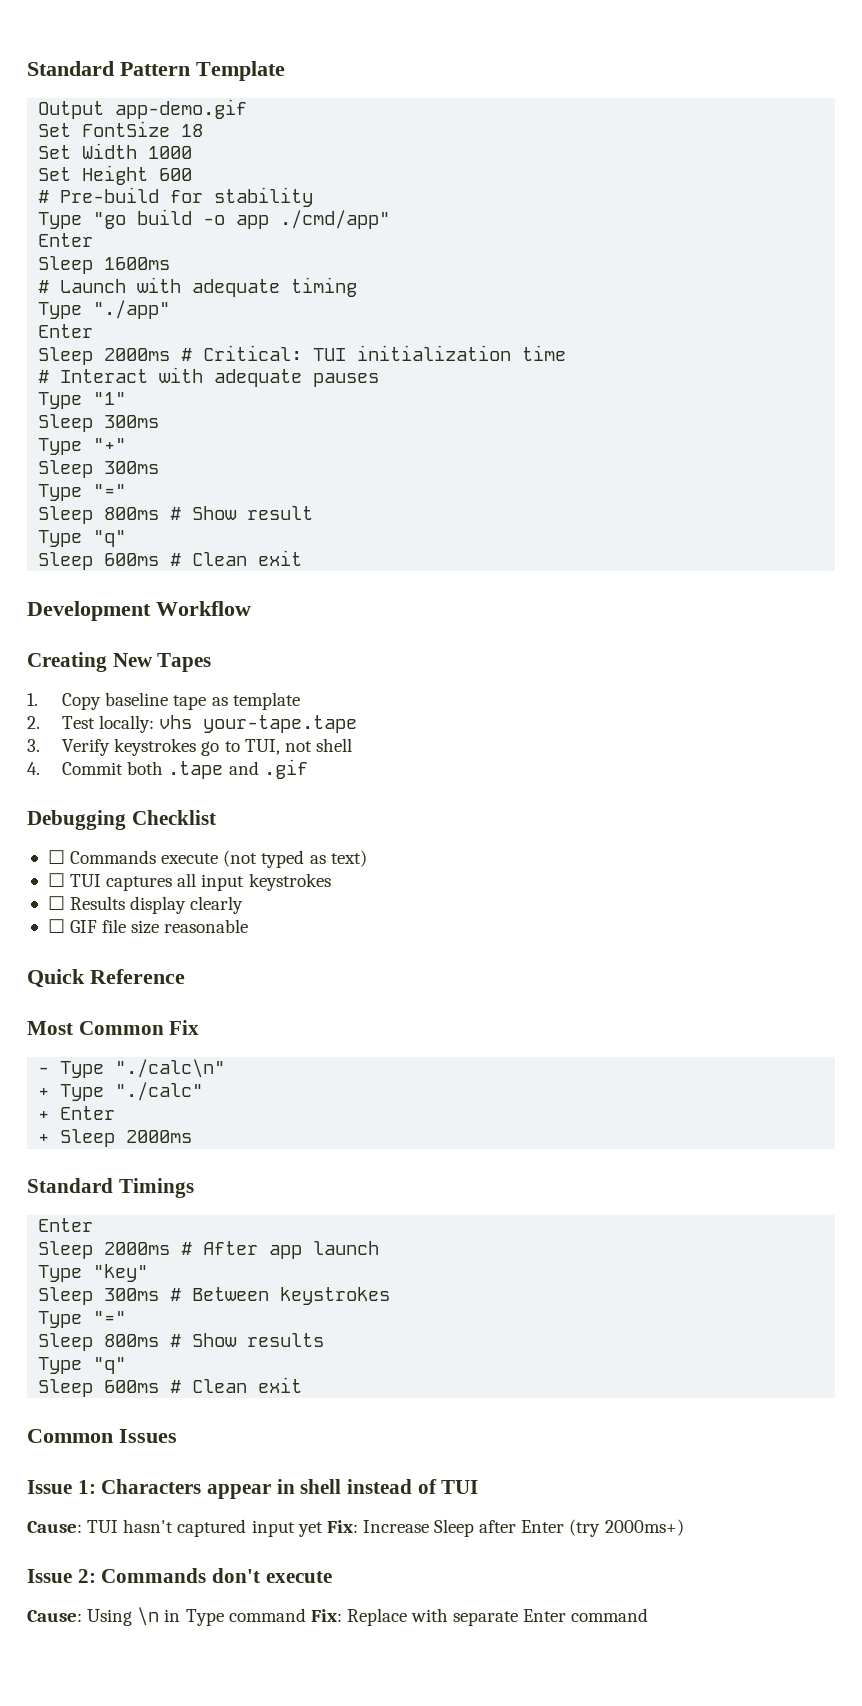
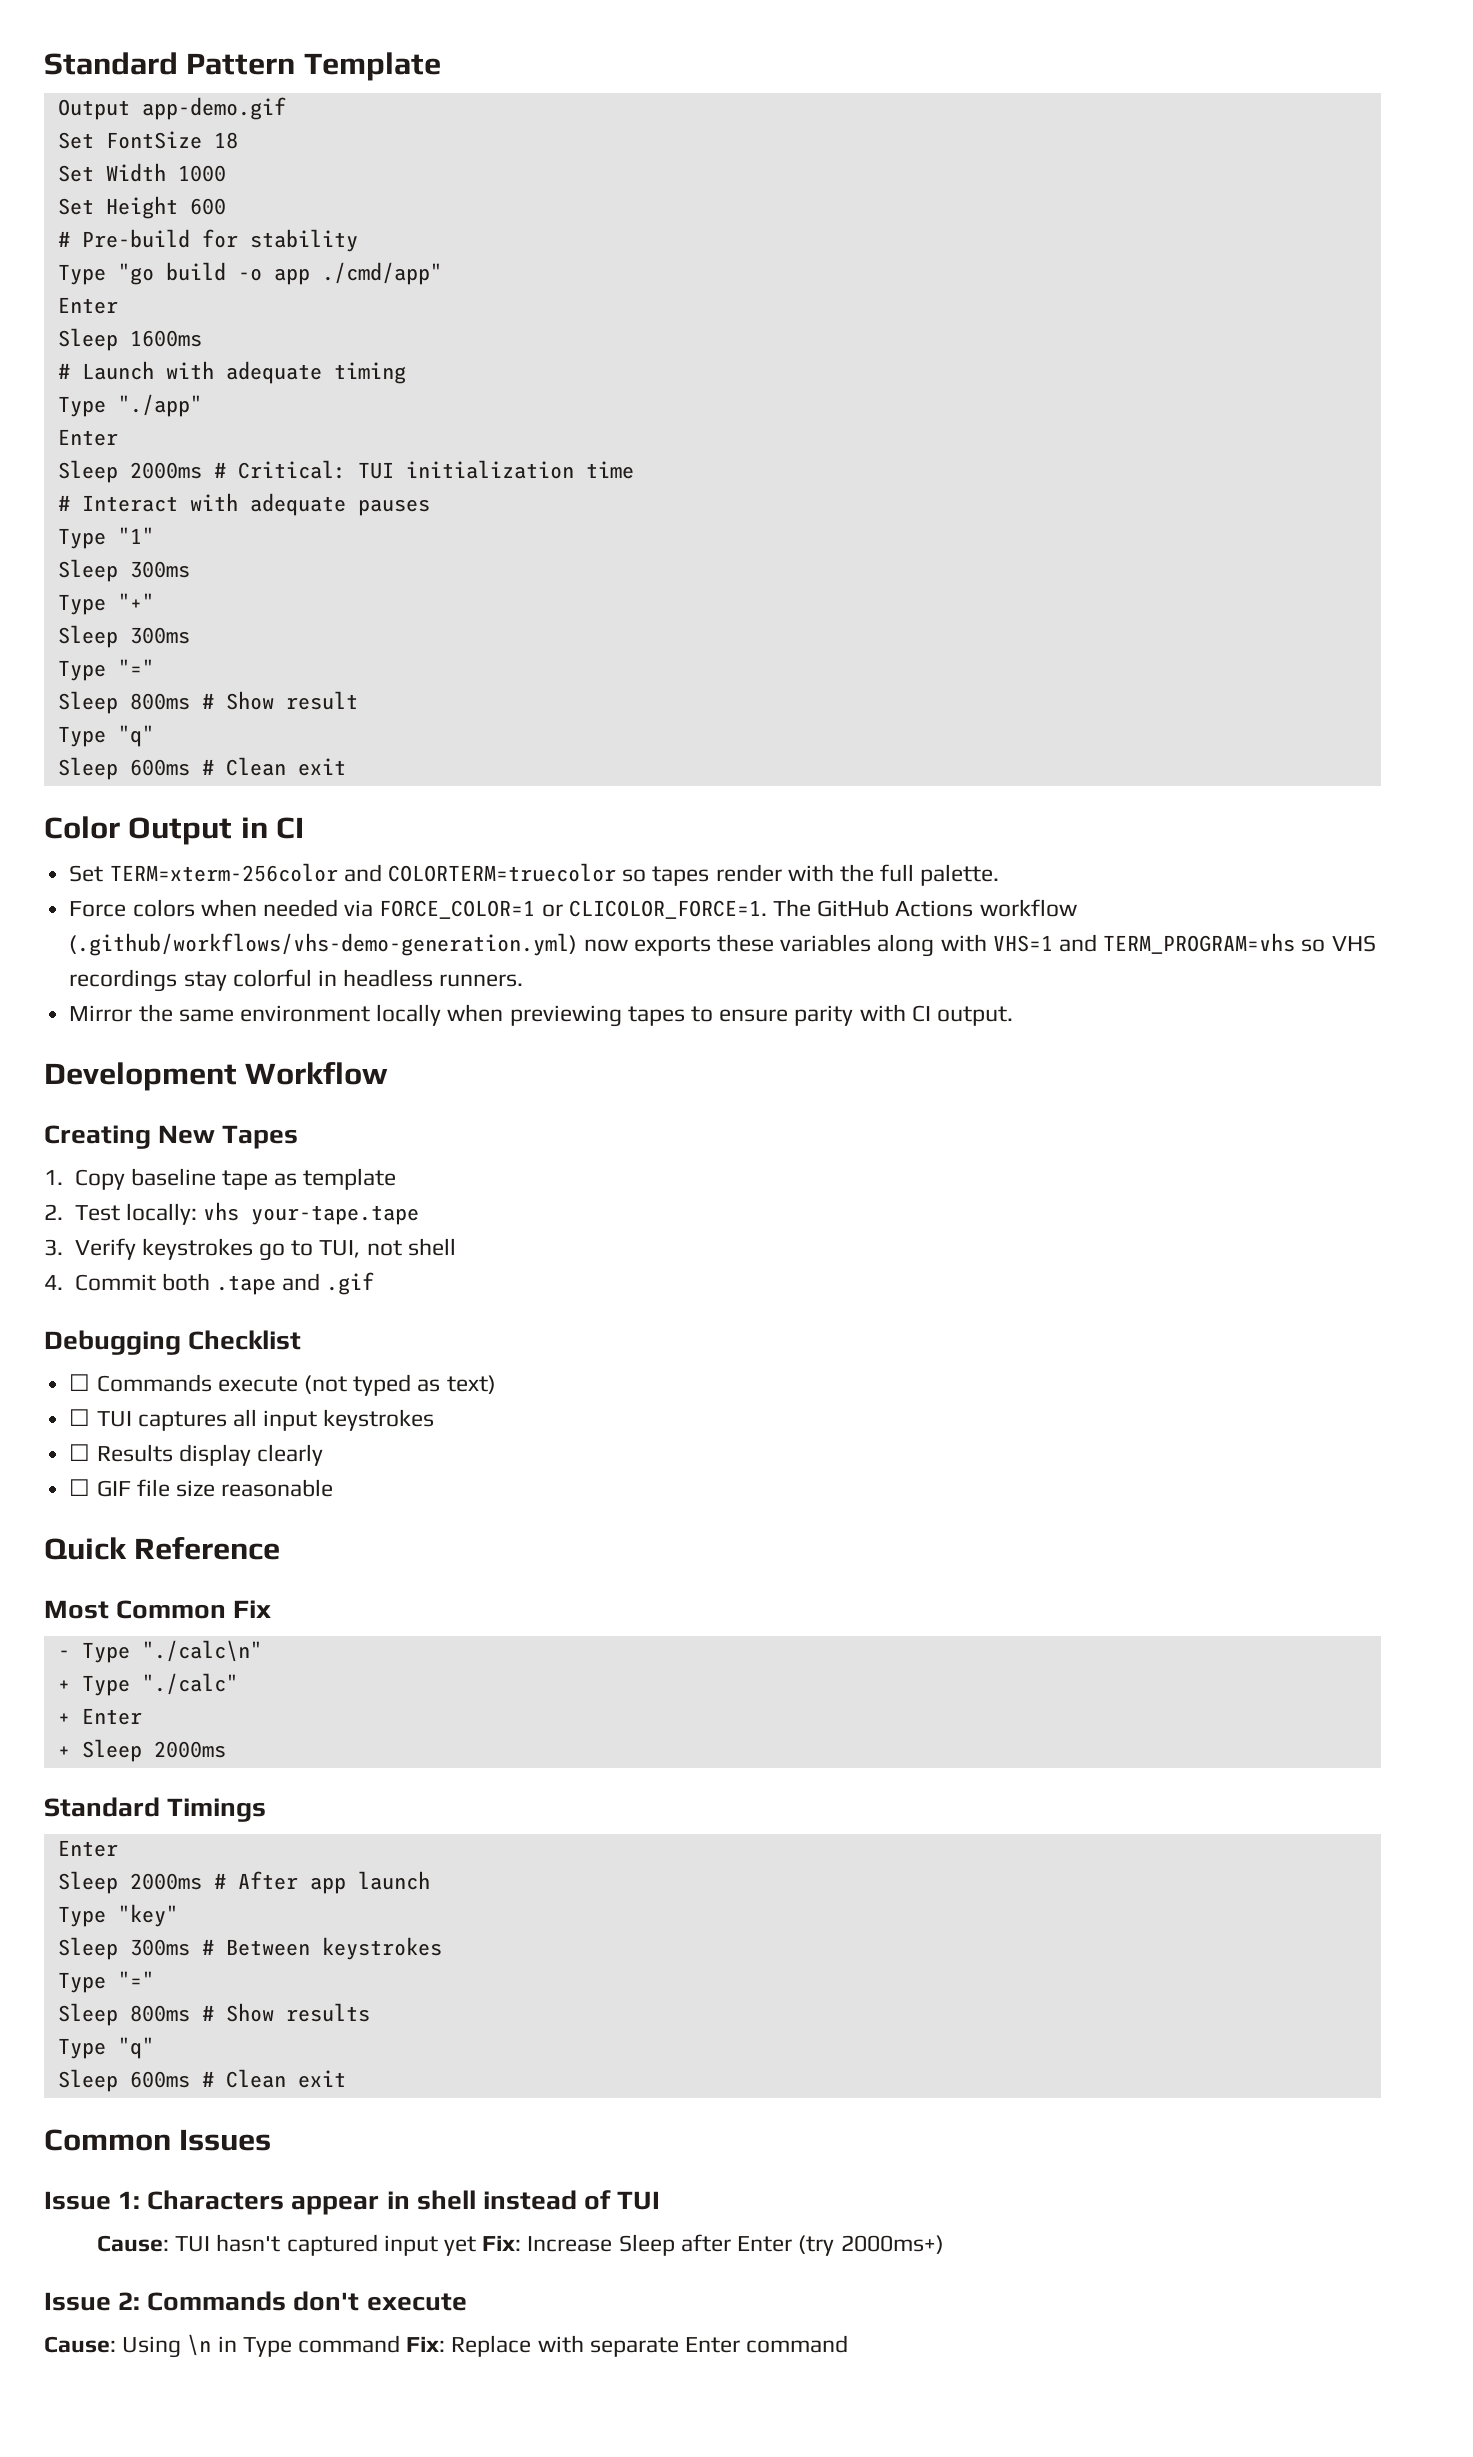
+ Color Output in CI
+ Set TERM=xterm-256color and COLORTERM=truecolor so tapes render with the full palette.
+ Force colors when needed via FORCE_COLOR=1 or CLICOLOR_FORCE=1. The GitHub Actions workflow (.github/workflows/vhs-demo-generation.yml) now exports these variables along with VHS=1 and TERM_PROGRAM=vhs so VHS recordings stay colorful in headless runners.
+ Mirror the same environment locally when previewing tapes to ensure parity with CI output.

